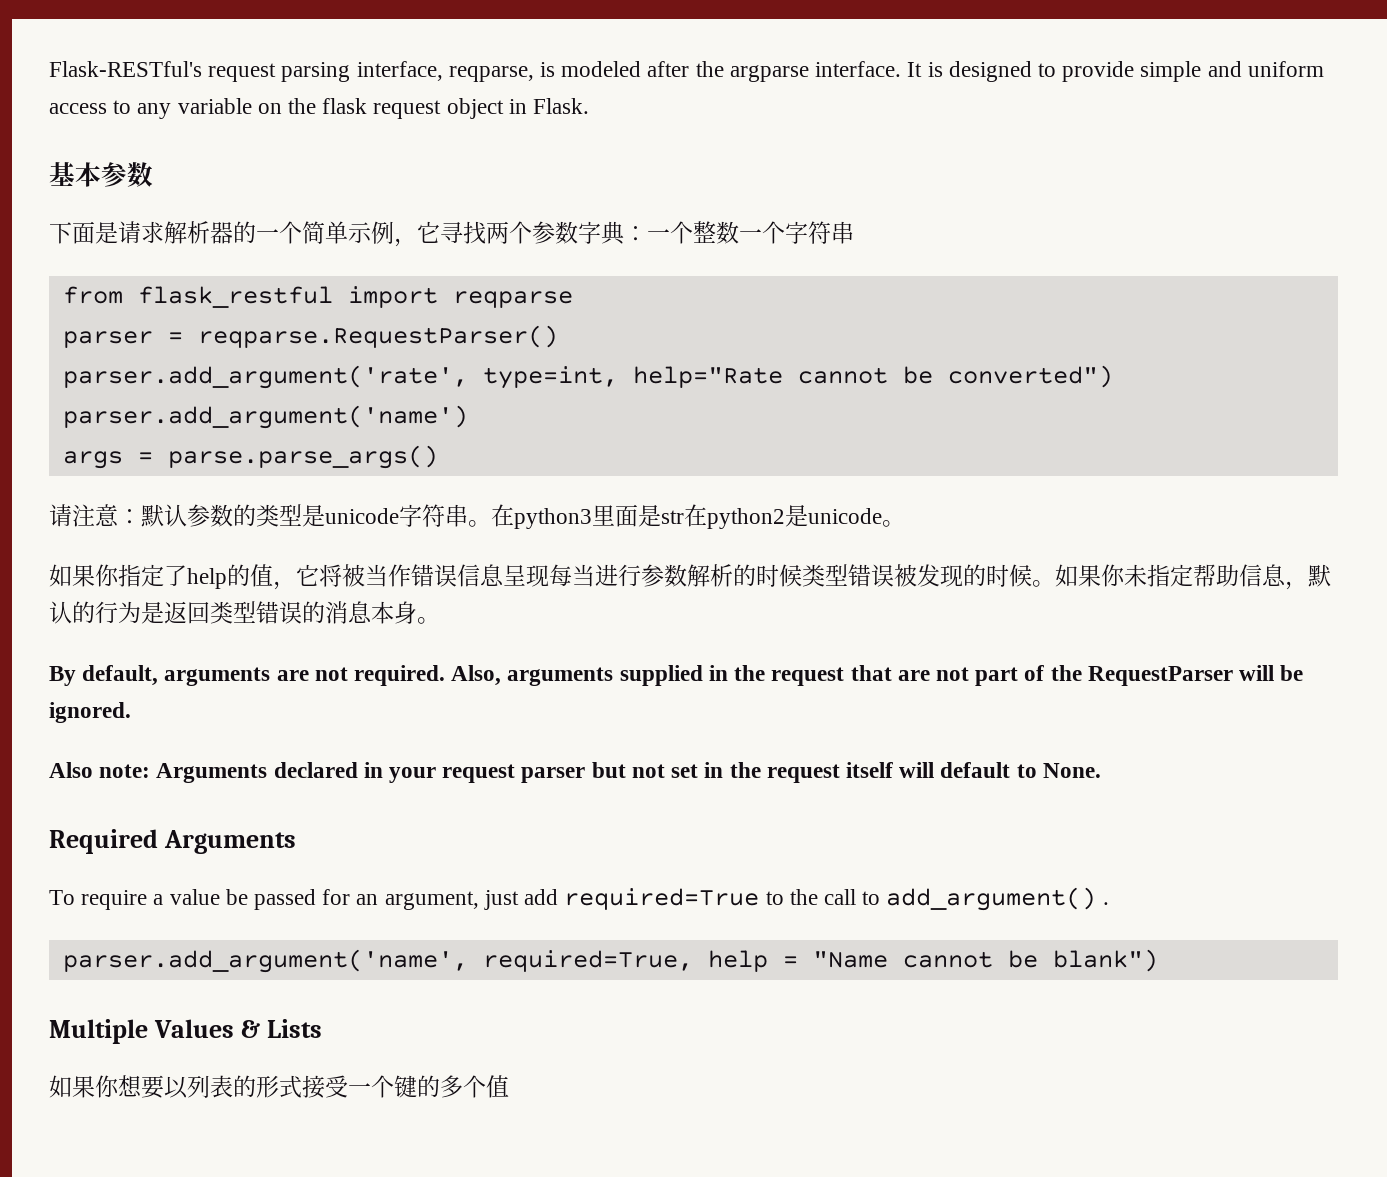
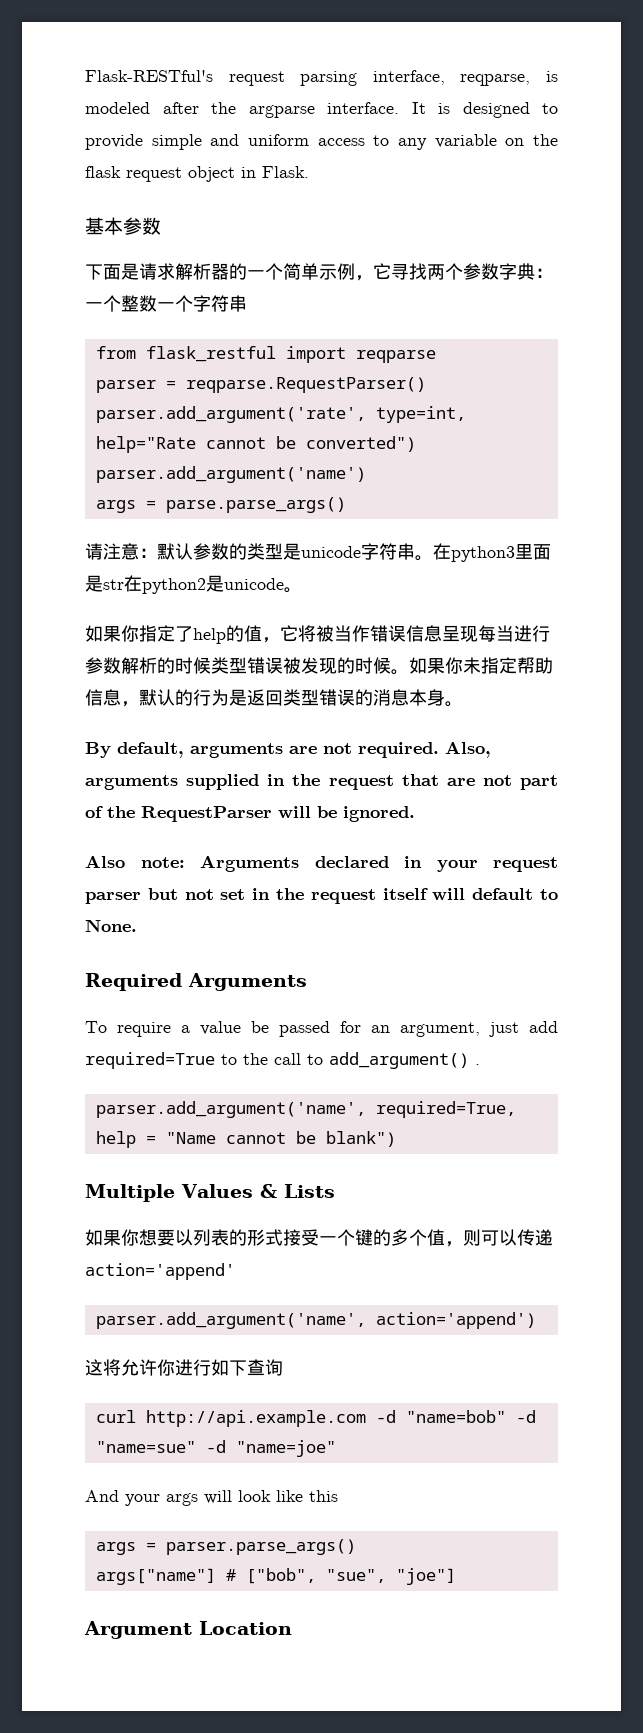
- 如果你想要以列表的形式接受一个键的多个值
+ 如果你想要以列表的形式接受一个键的多个值，则可以传递action='append'
+ parser.add_argument('name', action='append')
+ 这将允许你进行如下查询
+ curl http://api.example.com -d "name=bob" -d "name=sue" -d "name=joe"
+ And your args will look like this
+ args = parser.parse_args()
+ args["name"] # ["bob", "sue", "joe"]
+ Argument Location

